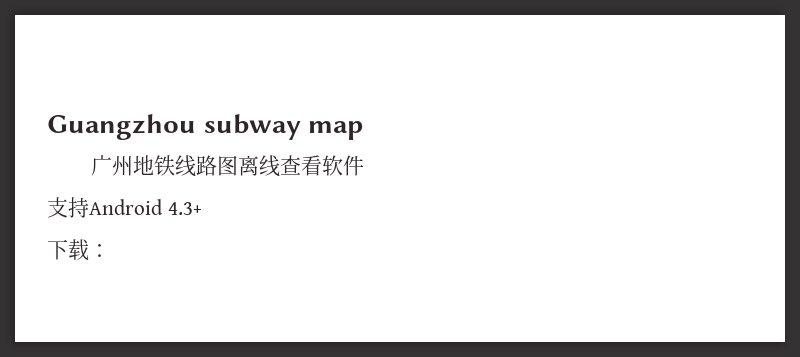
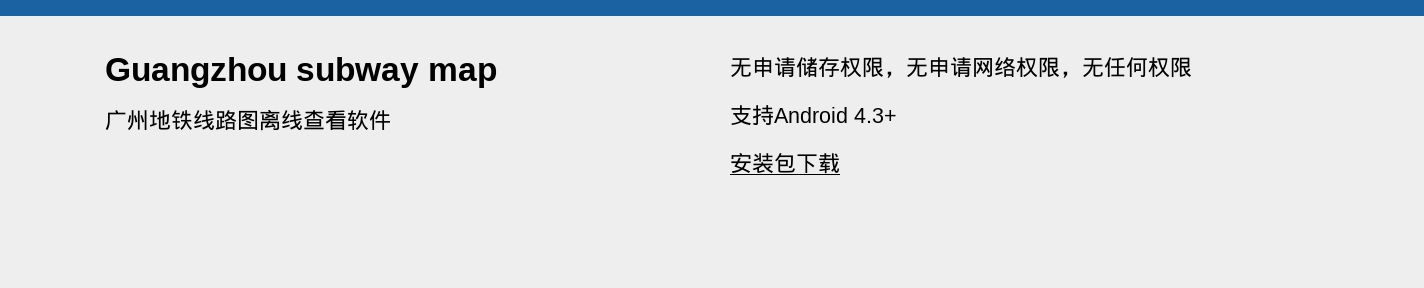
+ 无申请储存权限，无申请网络权限，无任何权限
- 下载：
+ 安装包下载

